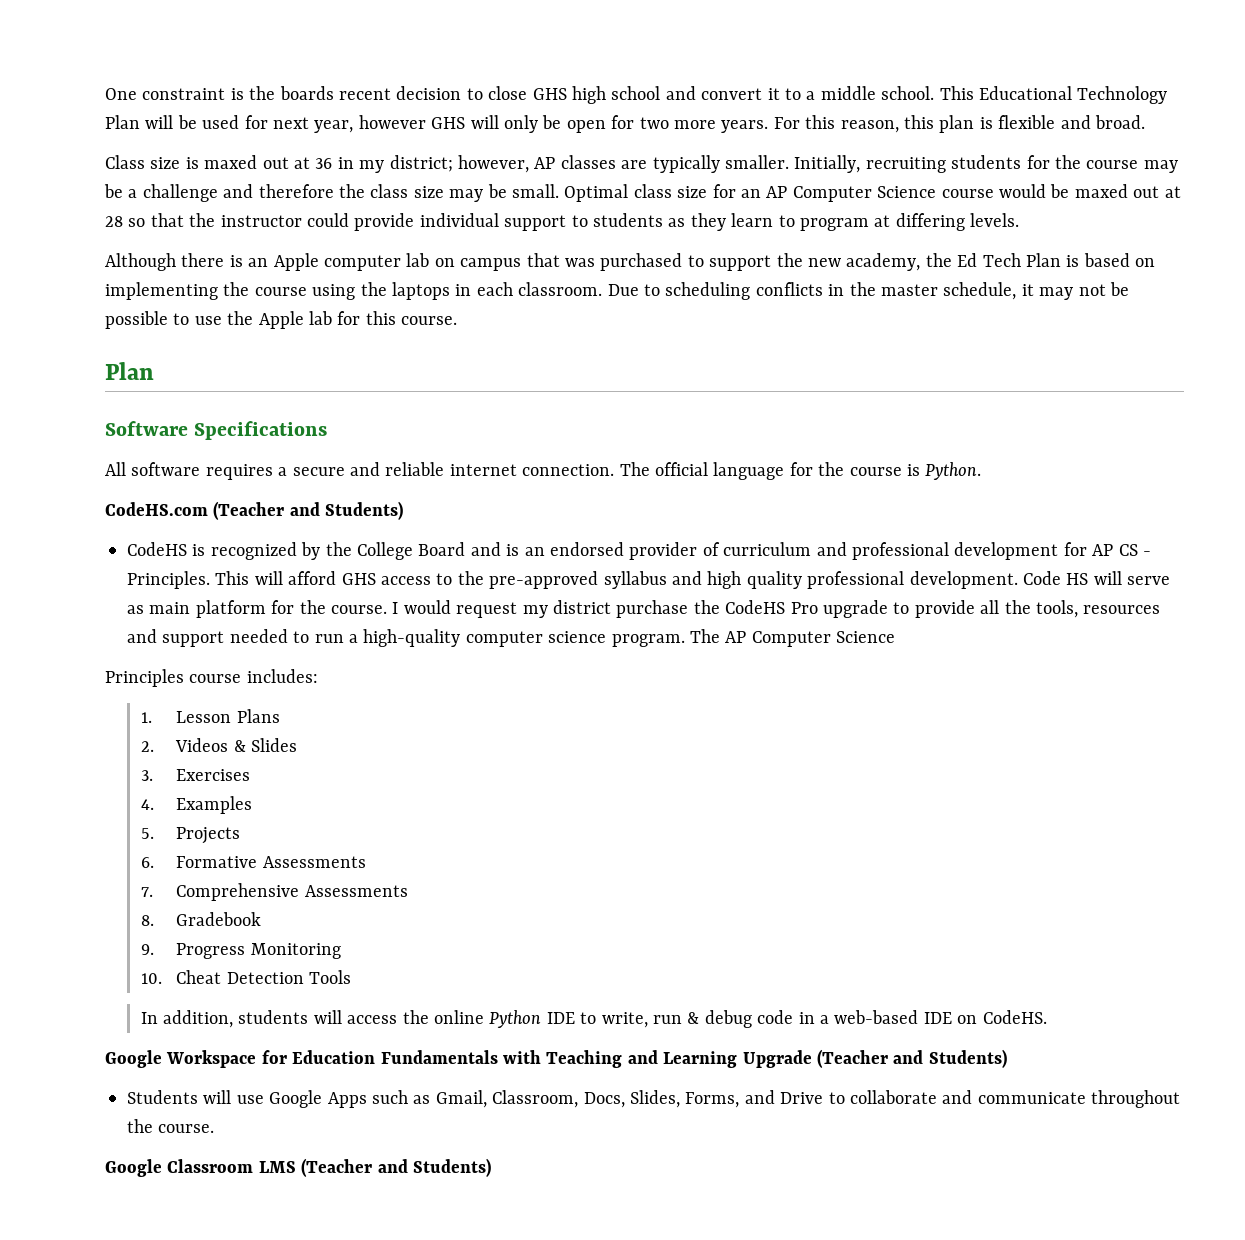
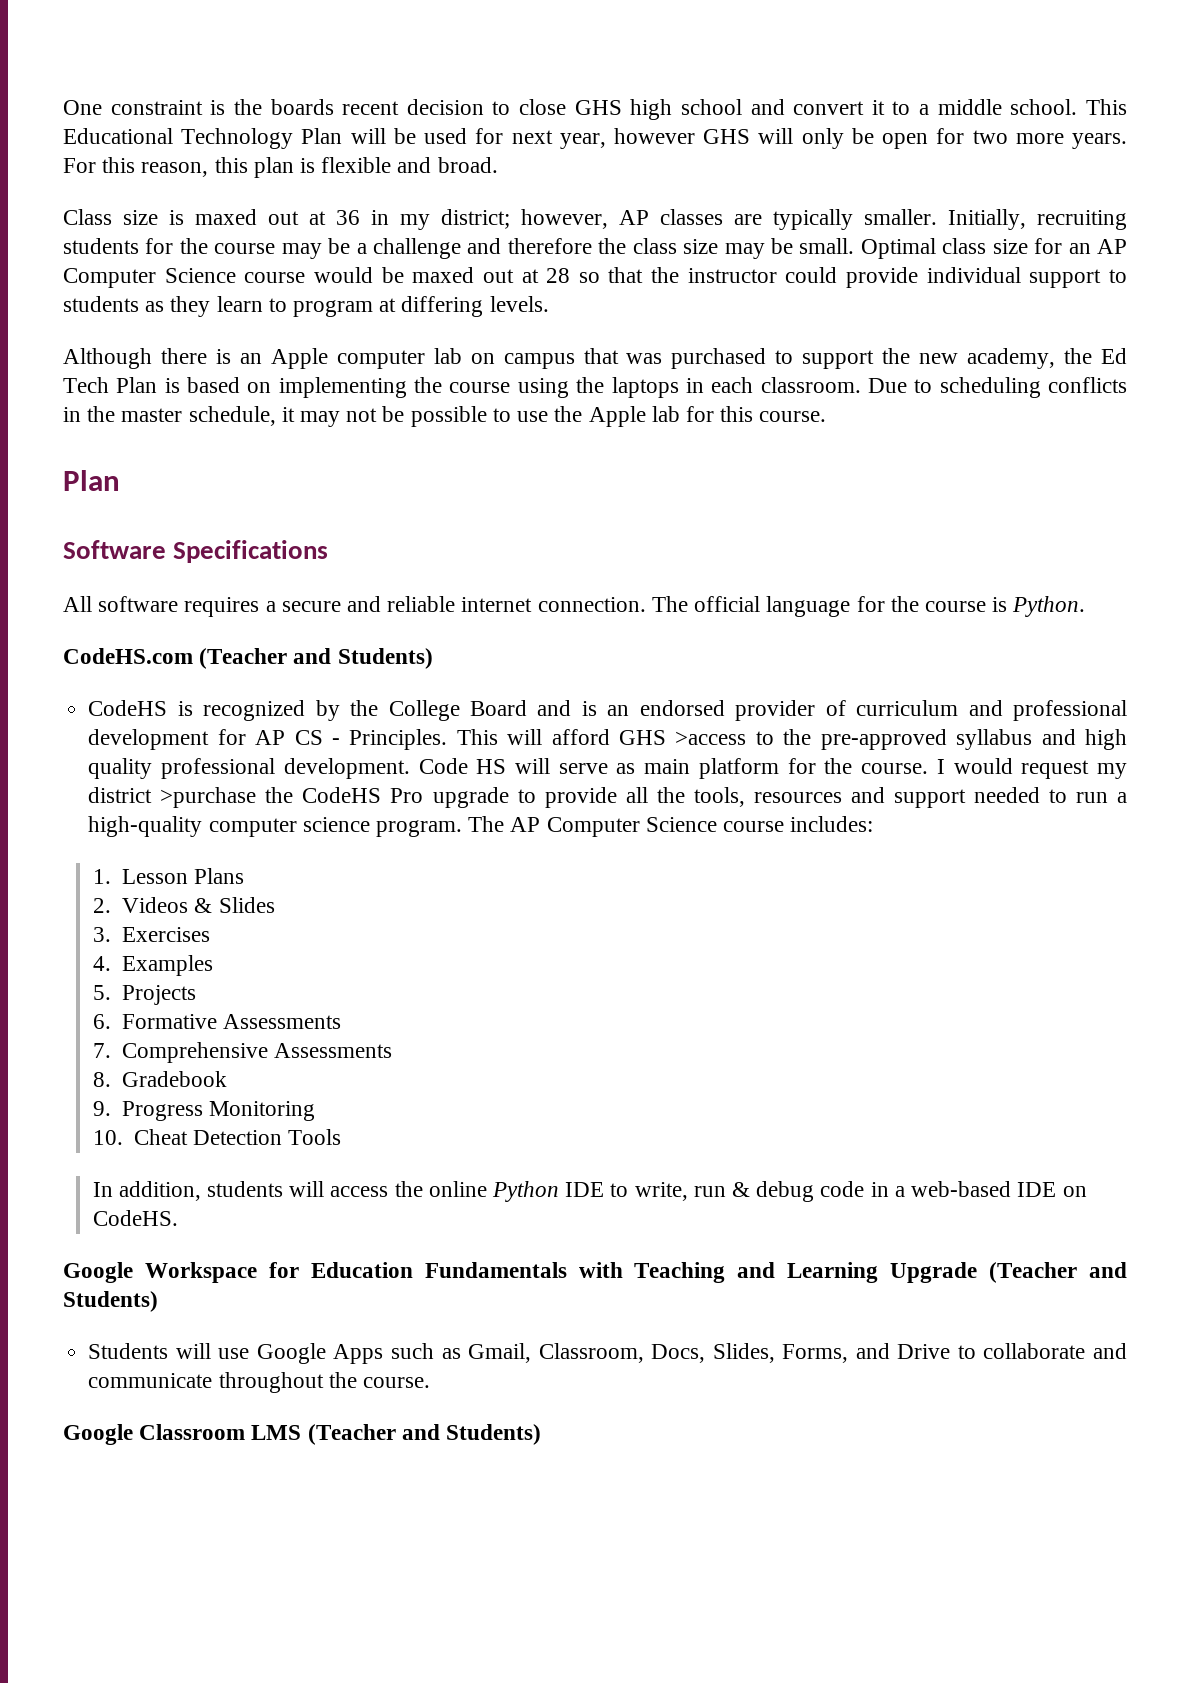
- This will afford GHS access to the pre-approved syllabus and high quality professional development.
+ This will afford GHS >access to the pre-approved syllabus and high quality professional development.
- I would request my district purchase the CodeHS Pro upgrade to provide all the tools, resources and support needed to run a high-quality computer science program.
+ I would request my district >purchase the CodeHS Pro upgrade to provide all the tools, resources and support needed to run a high-quality computer science program.
- The AP Computer Science
- Principles course includes:
+ The AP Computer Science course includes:

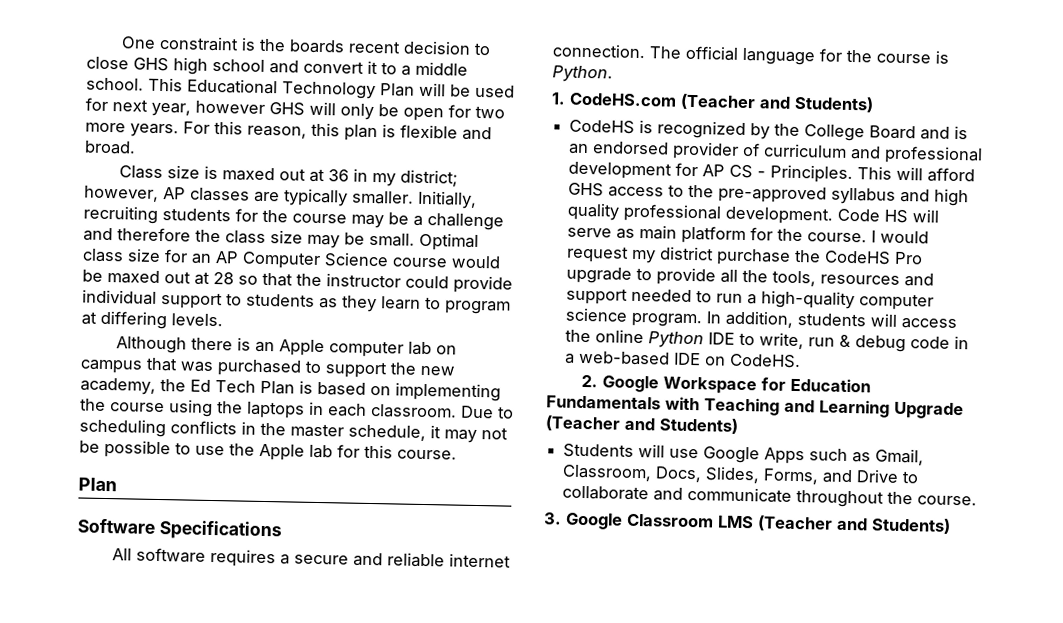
- CodeHS.com (Teacher and Students)
+ 1. CodeHS.com (Teacher and Students)
- This will afford GHS >access to the pre-approved syllabus and high quality professional development.
+ This will afford GHS access to the pre-approved syllabus and high quality professional development.
- I would request my district >purchase the CodeHS Pro upgrade to provide all the tools, resources and support needed to run a high-quality computer science program. The AP Computer Science course includes:
- 1. Lesson Plans
- 2. Videos & Slides
- 3. Exercises
- 4. Examples
- 5. Projects
- 6. Formative Assessments
- 7. Comprehensive Assessments
- 8. Gradebook
- 9. Progress Monitoring
- 10. Cheat Detection Tools
- In addition, students will access the online Python IDE to write, run & debug code in a web-based IDE on CodeHS.
+ I would request my district purchase the CodeHS Pro upgrade to provide all the tools, resources and support needed to run a high-quality computer science program. In addition, students will access the online Python IDE to write, run & debug code in a web-based IDE on CodeHS.
- Google Workspace for Education Fundamentals with Teaching and Learning Upgrade (Teacher and Students)
+ 2. Google Workspace for Education Fundamentals with Teaching and Learning Upgrade (Teacher and Students)
- Google Classroom LMS (Teacher and Students)
+ 3. Google Classroom LMS (Teacher and Students)

